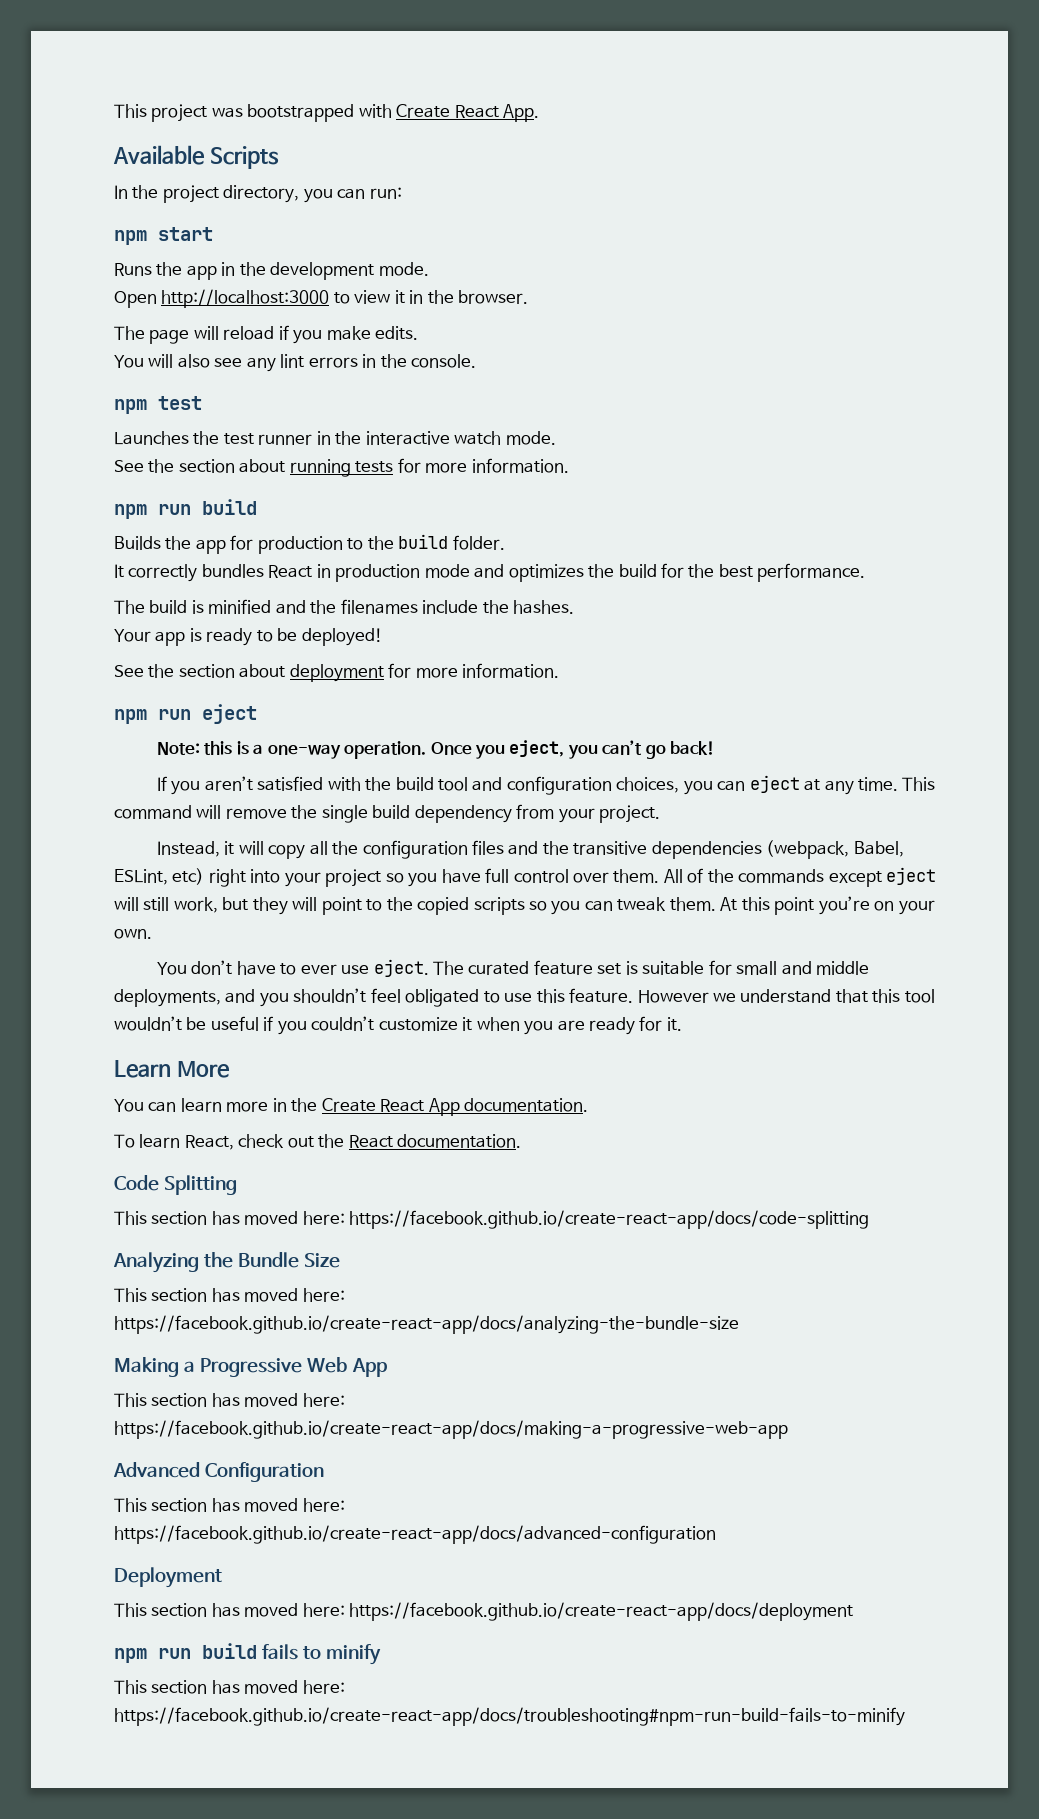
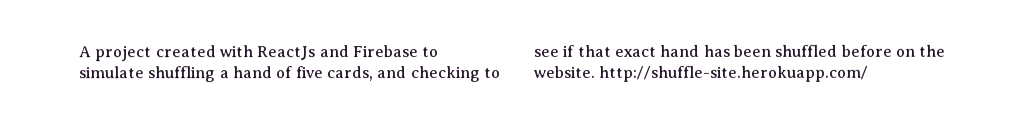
- This project was bootstrapped with Create React App.
- Available Scripts
- In the project directory, you can run:
- npm start
- Runs the app in the development mode.
- Open http://localhost:3000 to view it in the browser.
- The page will reload if you make edits.
- You will also see any lint errors in the console.
- npm test
- Launches the test runner in the interactive watch mode.
- See the section about running tests for more information.
- npm run build
- Builds the app for production to the build folder.
- It correctly bundles React in production mode and optimizes the build for the best performance.
- The build is minified and the filenames include the hashes.
- Your app is ready to be deployed!
- See the section about deployment for more information.
- npm run eject
- Note: this is a one-way operation. Once you eject, you can’t go back!
- If you aren’t satisfied with the build tool and configuration choices, you can eject at any time. This command will remove the single build dependency from your project.
- Instead, it will copy all the configuration files and the transitive dependencies (webpack, Babel, ESLint, etc) right into your project so you have full control over them. All of the commands except eject will still work, but they will point to the copied scripts so you can tweak them. At this point you’re on your own.
- You don’t have to ever use eject. The curated feature set is suitable for small and middle deployments, and you shouldn’t feel obligated to use this feature. However we understand that this tool wouldn’t be useful if you couldn’t customize it when you are ready for it.
- Learn More
- You can learn more in the Create React App documentation.
- To learn React, check out the React documentation.
- Code Splitting
- This section has moved here: https://facebook.github.io/create-react-app/docs/code-splitting
- Analyzing the Bundle Size
- This section has moved here: https://facebook.github.io/create-react-app/docs/analyzing-the-bundle-size
- Making a Progressive Web App
- This section has moved here: https://facebook.github.io/create-react-app/docs/making-a-progressive-web-app
- Advanced Configuration
- This section has moved here: https://facebook.github.io/create-react-app/docs/advanced-configuration
- Deployment
- This section has moved here: https://facebook.github.io/create-react-app/docs/deployment
- npm run build fails to minify
- This section has moved here: https://facebook.github.io/create-react-app/docs/troubleshooting#npm-run-build-fails-to-minify
+ A project created with ReactJs and Firebase to simulate shuffling a hand of five cards, and checking to see if that exact hand has been shuffled before on the website. http://shuffle-site.herokuapp.com/

